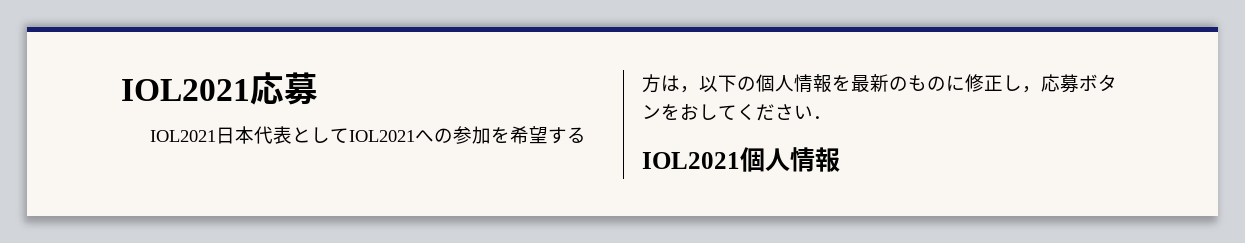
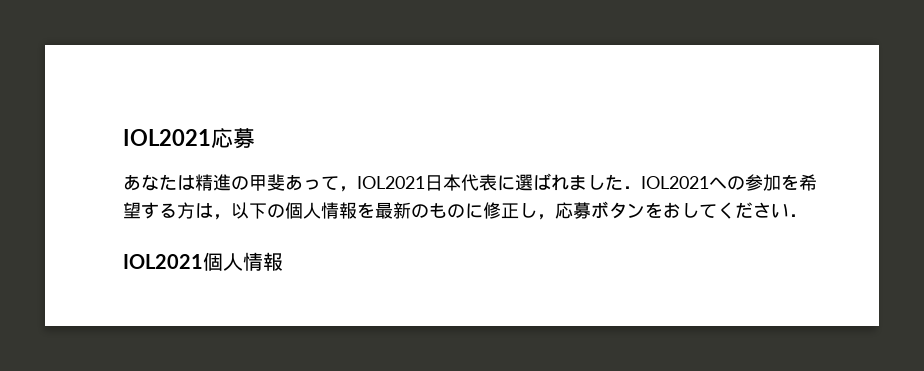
- IOL2021日本代表としてIOL2021への参加を希望する方は，以下の個人情報を最新のものに修正し，応募ボタンをおしてください．
+ あなたは精進の甲斐あって，IOL2021日本代表に選ばれました．IOL2021への参加を希望する方は，以下の個人情報を最新のものに修正し，応募ボタンをおしてください．

